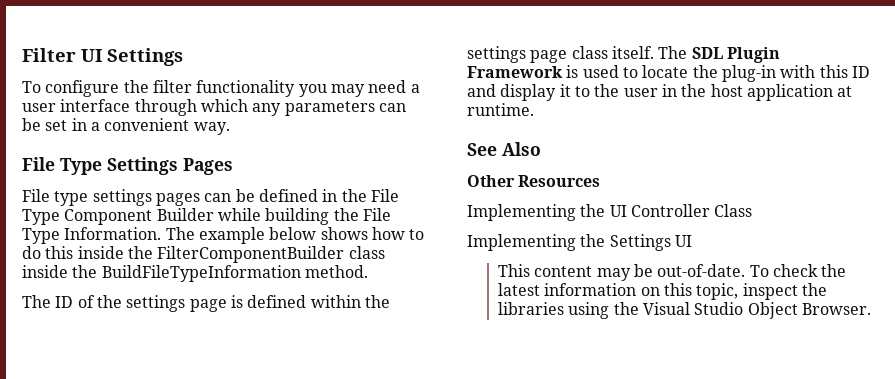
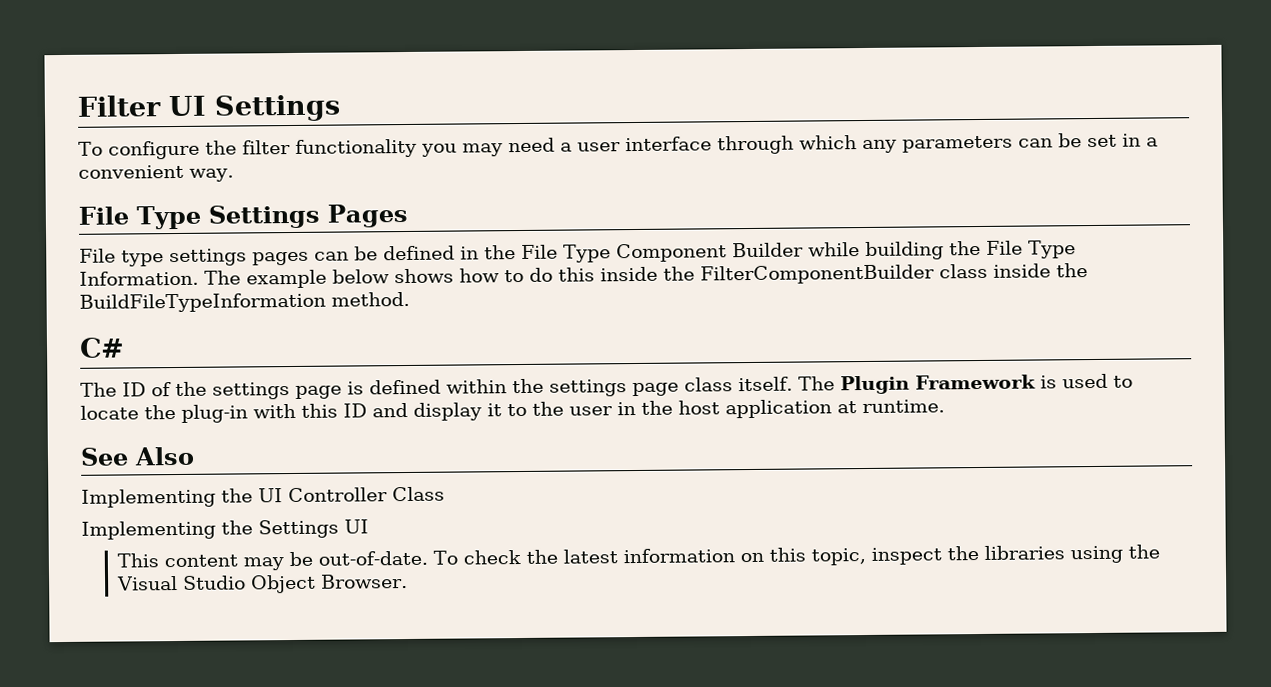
+ C#
- The SDL Plugin Framework is used to locate the plug-in with this ID and display it to the user in the host application at runtime.
+ The Plugin Framework is used to locate the plug-in with this ID and display it to the user in the host application at runtime.
- Other Resources

